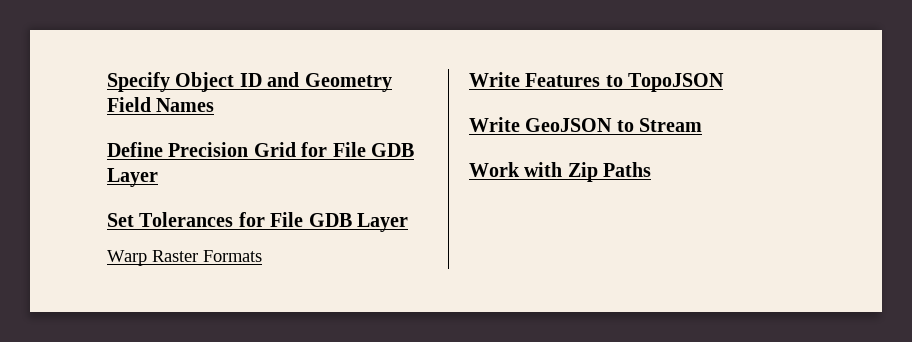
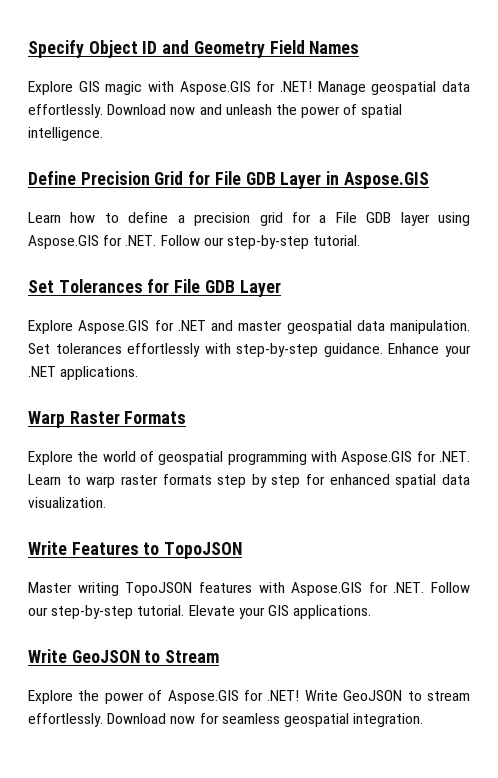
+ Explore GIS magic with Aspose.GIS for .NET! Manage geospatial data effortlessly. Download now and unleash the power of spatial intelligence.
- Define Precision Grid for File GDB Layer
+ Define Precision Grid for File GDB Layer in Aspose.GIS
+ Learn how to define a precision grid for a File GDB layer using Aspose.GIS for .NET. Follow our step-by-step tutorial.
+ Explore Aspose.GIS for .NET and master geospatial data manipulation. Set tolerances effortlessly with step-by-step guidance. Enhance your .NET applications.
  Warp Raster Formats
+ Explore the world of geospatial programming with Aspose.GIS for .NET. Learn to warp raster formats step by step for enhanced spatial data visualization.
  Write Features to TopoJSON
+ Master writing TopoJSON features with Aspose.GIS for .NET. Follow our step-by-step tutorial. Elevate your GIS applications.
  Write GeoJSON to Stream
- Work with Zip Paths
+ Explore the power of Aspose.GIS for .NET! Write GeoJSON to stream effortlessly. Download now for seamless geospatial integration.

